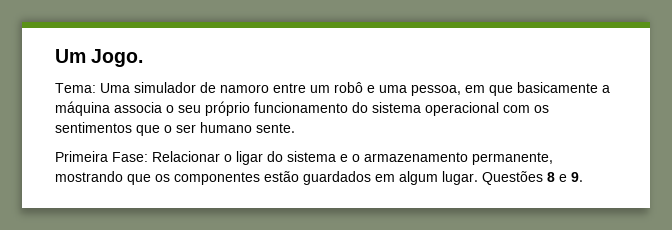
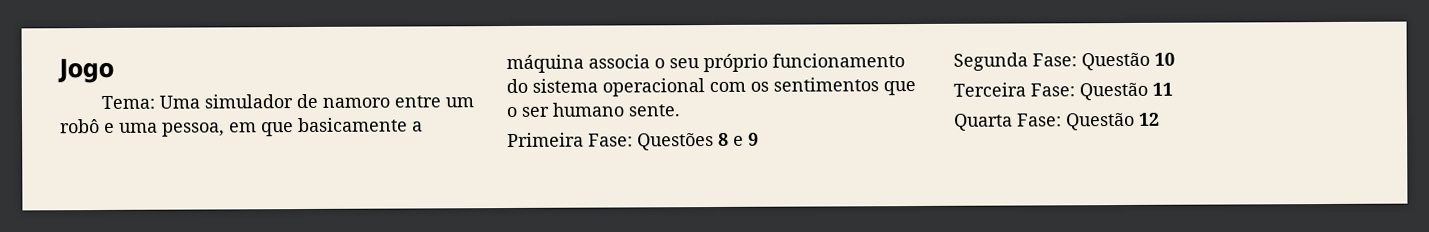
- Um Jogo.
+ Jogo
- Primeira Fase: Relacionar o ligar do sistema e o armazenamento permanente, mostrando que os componentes estão guardados em algum lugar. Questões 8 e 9.
+ Primeira Fase: Questões 8 e 9
+ Segunda Fase: Questão 10
+ Terceira Fase: Questão 11
+ Quarta Fase: Questão 12

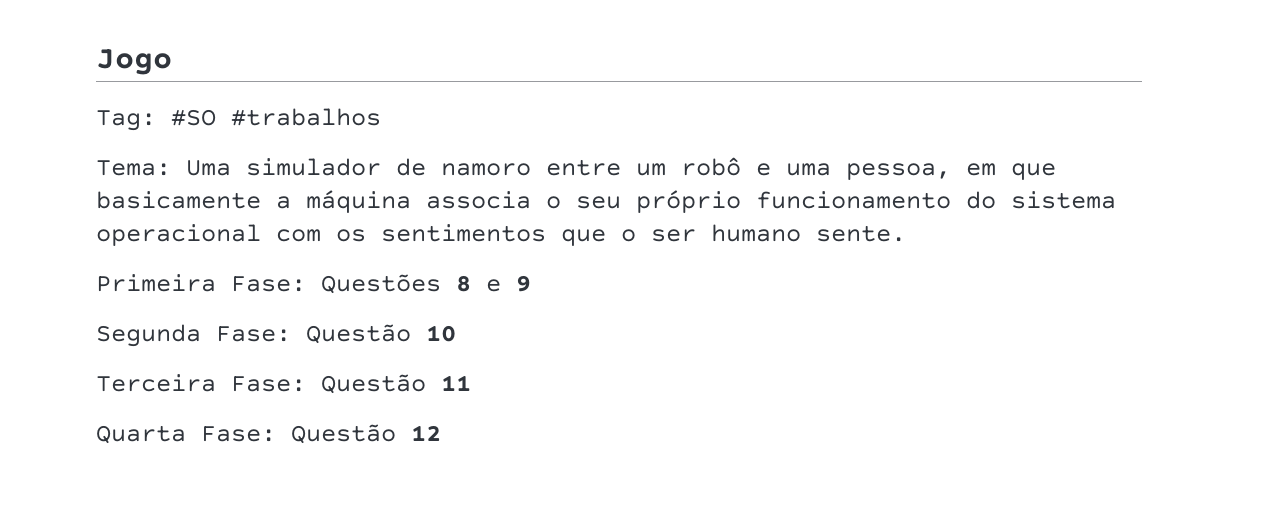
+ Tag: #SO #trabalhos

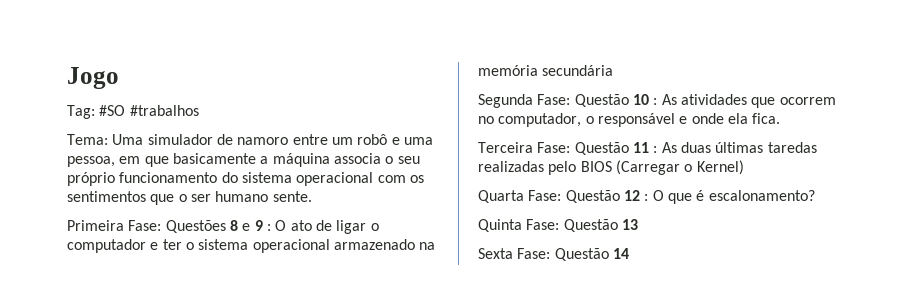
- Primeira Fase: Questões 8 e 9
- Segunda Fase: Questão 10
- Terceira Fase: Questão 11
- Quarta Fase: Questão 12
+ Primeira Fase: Questões 8 e 9 : O ato de ligar o computador e ter o sistema operacional armazenado na memória secundária
+ Segunda Fase: Questão 10 : As atividades que ocorrem no computador, o responsável e onde ela fica.
+ Terceira Fase: Questão 11 : As duas últimas taredas realizadas pelo BIOS (Carregar o Kernel)
+ Quarta Fase: Questão 12 : O que é escalonamento?
+ Quinta Fase: Questão 13
+ Sexta Fase: Questão 14

